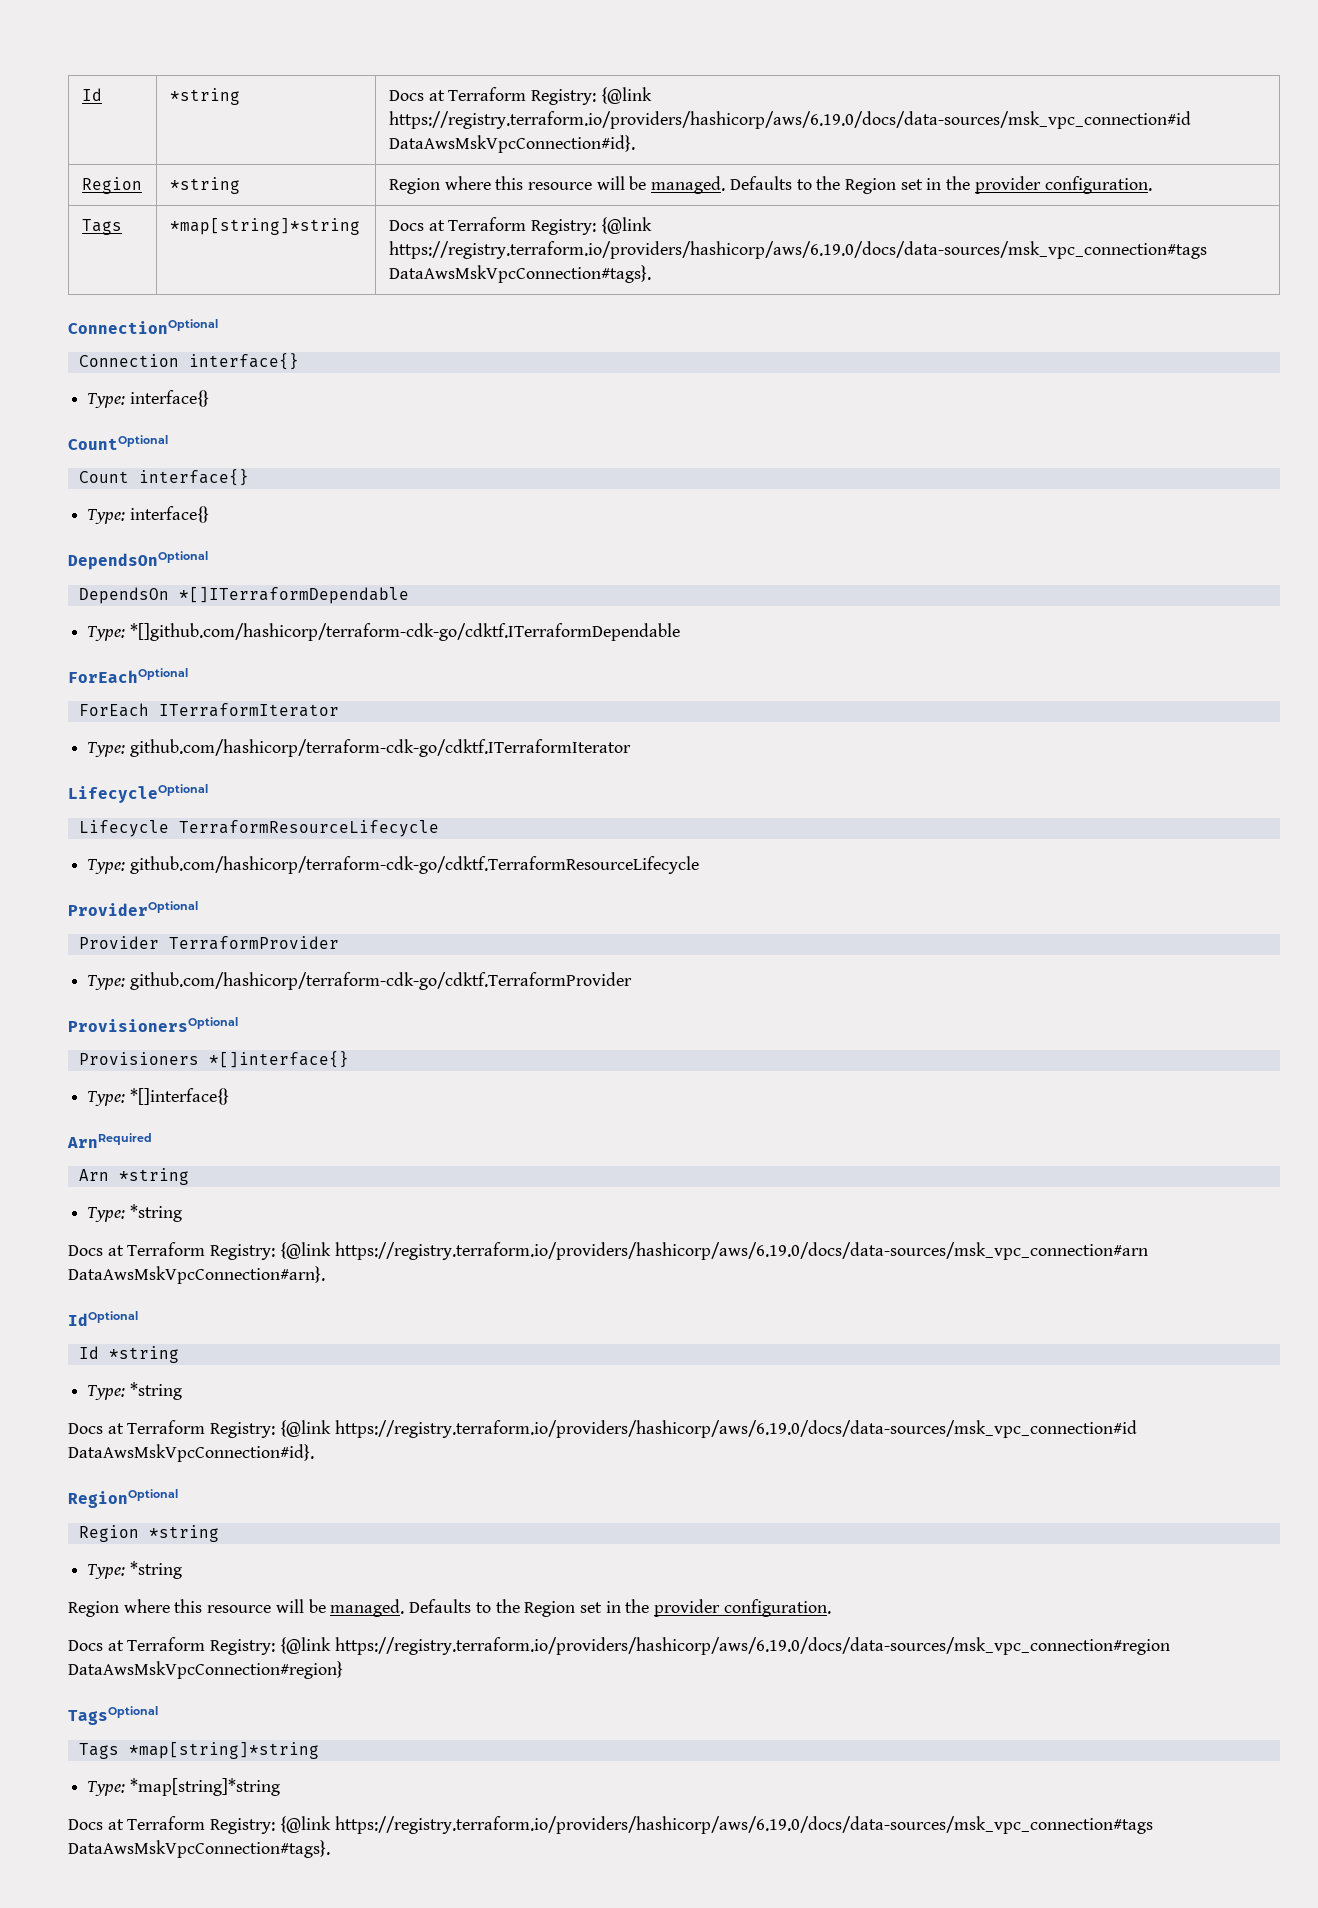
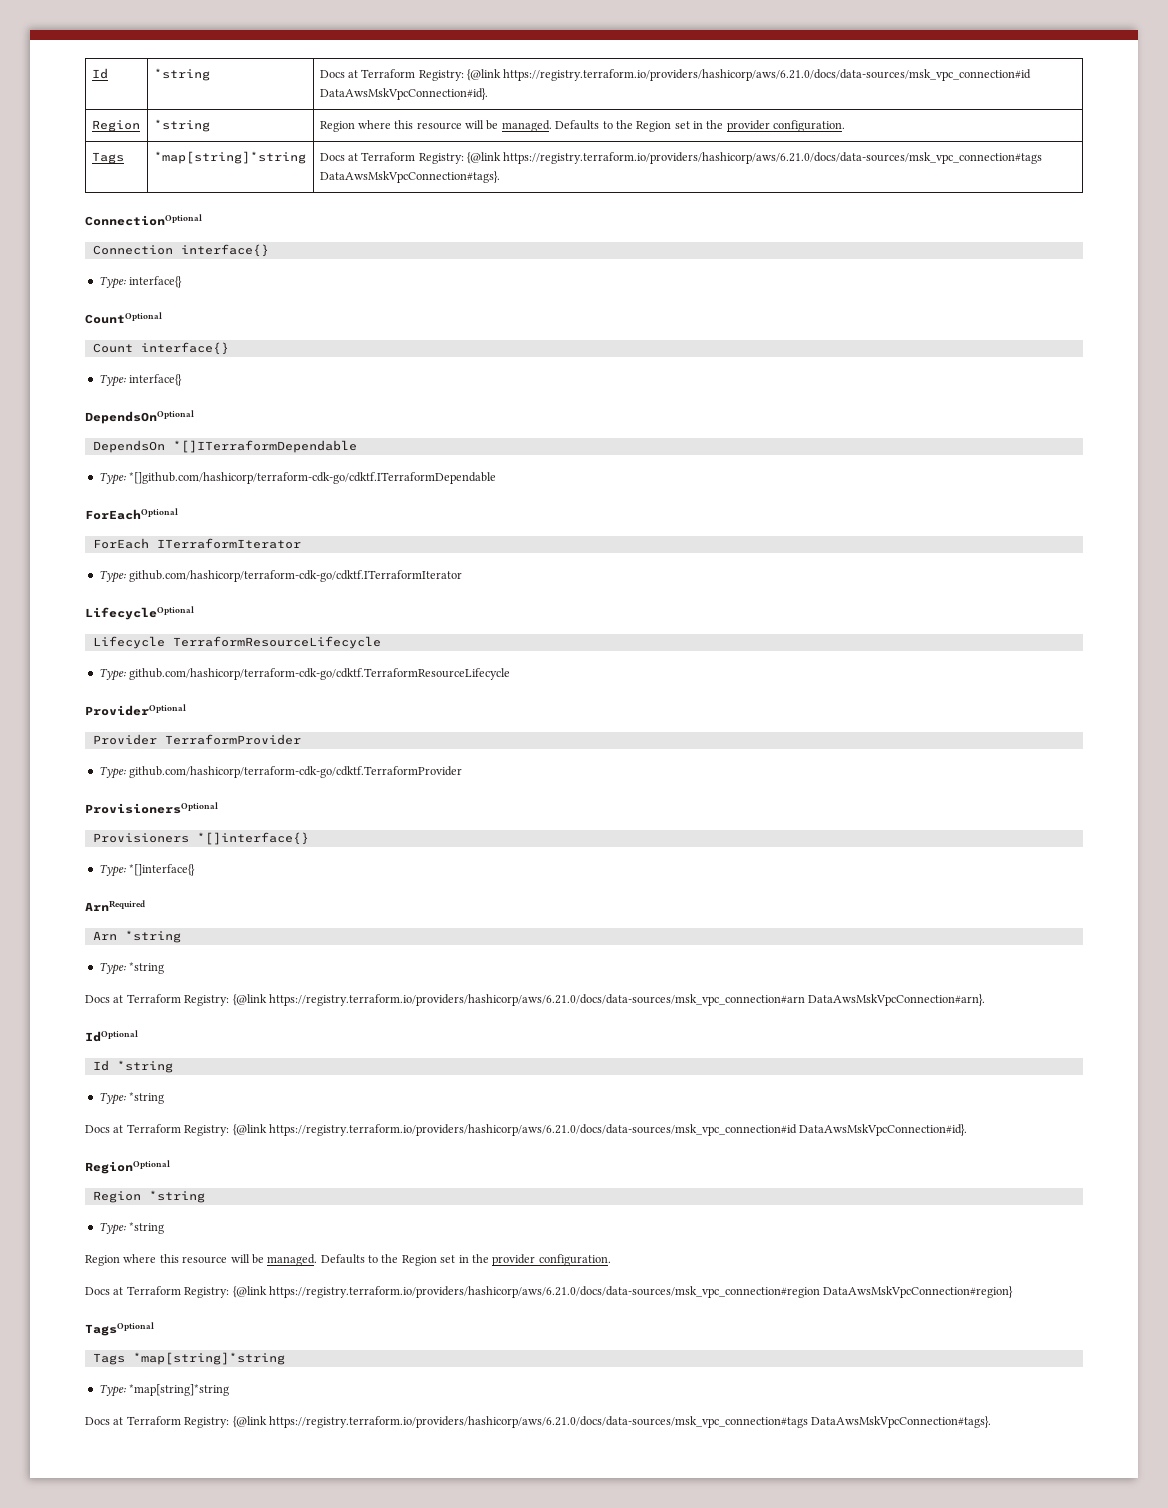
- Id | *string | Docs at Terraform Registry: {@link https://registry.terraform.io/providers/hashicorp/aws/6.19.0/docs/data-sources/msk_vpc_connection#id DataAwsMskVpcConnection#id}.
+ Id | *string | Docs at Terraform Registry: {@link https://registry.terraform.io/providers/hashicorp/aws/6.21.0/docs/data-sources/msk_vpc_connection#id DataAwsMskVpcConnection#id}.
- Tags | *map[string]*string | Docs at Terraform Registry: {@link https://registry.terraform.io/providers/hashicorp/aws/6.19.0/docs/data-sources/msk_vpc_connection#tags DataAwsMskVpcConnection#tags}.
+ Tags | *map[string]*string | Docs at Terraform Registry: {@link https://registry.terraform.io/providers/hashicorp/aws/6.21.0/docs/data-sources/msk_vpc_connection#tags DataAwsMskVpcConnection#tags}.
- Docs at Terraform Registry: {@link https://registry.terraform.io/providers/hashicorp/aws/6.19.0/docs/data-sources/msk_vpc_connection#arn DataAwsMskVpcConnection#arn}.
+ Docs at Terraform Registry: {@link https://registry.terraform.io/providers/hashicorp/aws/6.21.0/docs/data-sources/msk_vpc_connection#arn DataAwsMskVpcConnection#arn}.
  Id *string
  Type: *string
- Docs at Terraform Registry: {@link https://registry.terraform.io/providers/hashicorp/aws/6.19.0/docs/data-sources/msk_vpc_connection#id DataAwsMskVpcConnection#id}.
+ Docs at Terraform Registry: {@link https://registry.terraform.io/providers/hashicorp/aws/6.21.0/docs/data-sources/msk_vpc_connection#id DataAwsMskVpcConnection#id}.
- Docs at Terraform Registry: {@link https://registry.terraform.io/providers/hashicorp/aws/6.19.0/docs/data-sources/msk_vpc_connection#region DataAwsMskVpcConnection#region}
+ Docs at Terraform Registry: {@link https://registry.terraform.io/providers/hashicorp/aws/6.21.0/docs/data-sources/msk_vpc_connection#region DataAwsMskVpcConnection#region}
  Type: *map[string]*string
- Docs at Terraform Registry: {@link https://registry.terraform.io/providers/hashicorp/aws/6.19.0/docs/data-sources/msk_vpc_connection#tags DataAwsMskVpcConnection#tags}.
+ Docs at Terraform Registry: {@link https://registry.terraform.io/providers/hashicorp/aws/6.21.0/docs/data-sources/msk_vpc_connection#tags DataAwsMskVpcConnection#tags}.

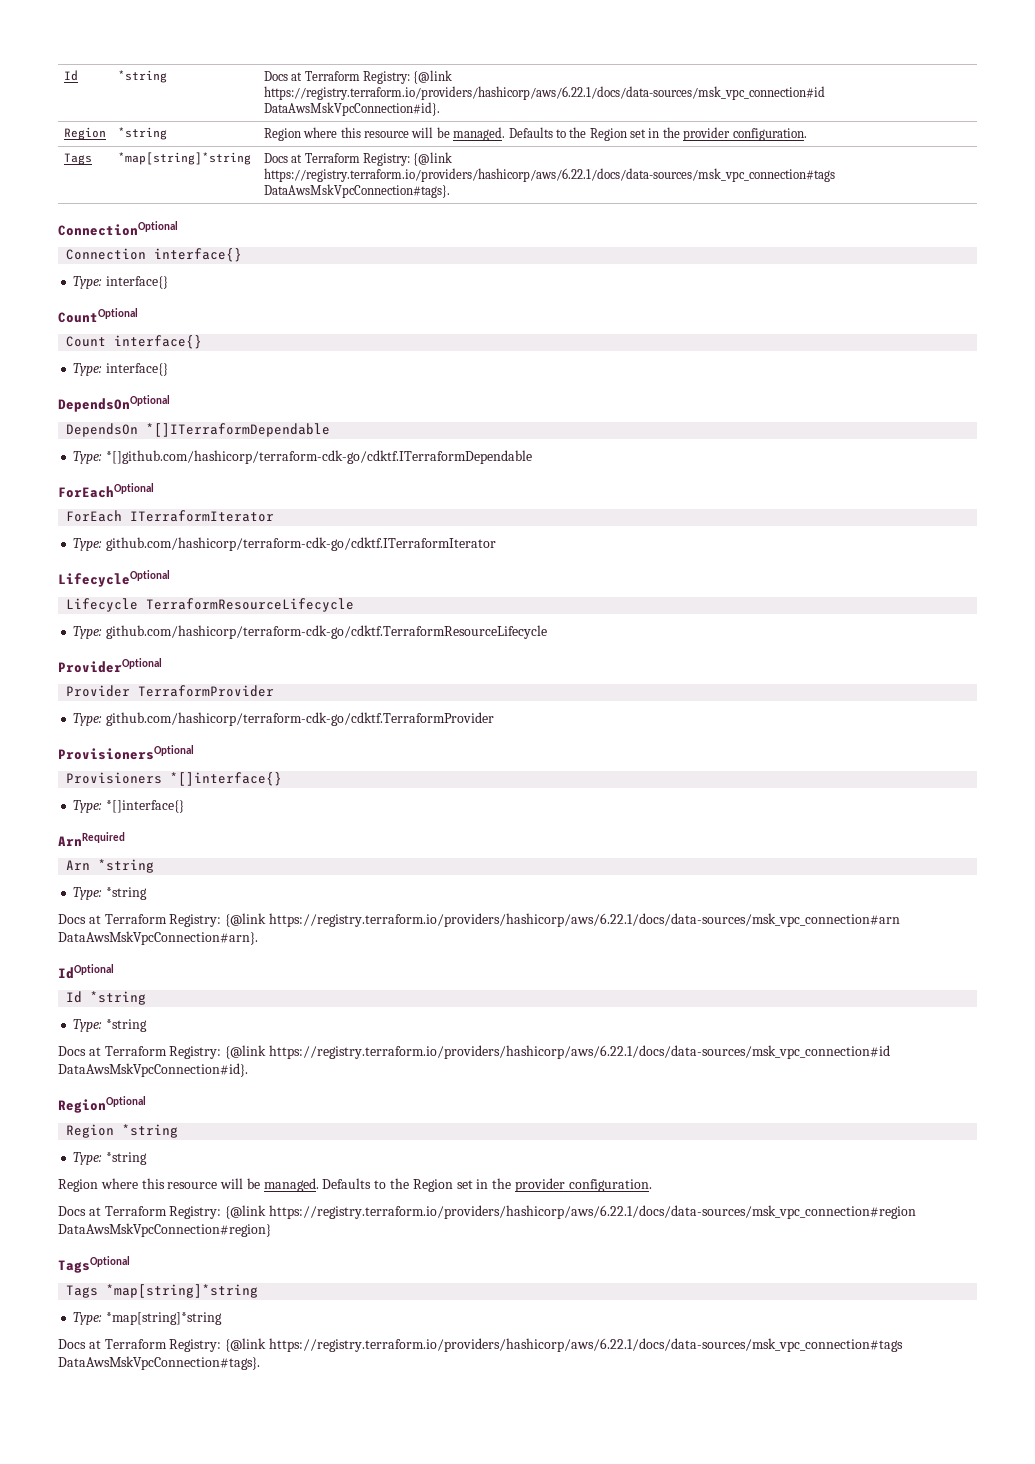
- Id | *string | Docs at Terraform Registry: {@link https://registry.terraform.io/providers/hashicorp/aws/6.21.0/docs/data-sources/msk_vpc_connection#id DataAwsMskVpcConnection#id}.
+ Id | *string | Docs at Terraform Registry: {@link https://registry.terraform.io/providers/hashicorp/aws/6.22.1/docs/data-sources/msk_vpc_connection#id DataAwsMskVpcConnection#id}.
- Tags | *map[string]*string | Docs at Terraform Registry: {@link https://registry.terraform.io/providers/hashicorp/aws/6.21.0/docs/data-sources/msk_vpc_connection#tags DataAwsMskVpcConnection#tags}.
+ Tags | *map[string]*string | Docs at Terraform Registry: {@link https://registry.terraform.io/providers/hashicorp/aws/6.22.1/docs/data-sources/msk_vpc_connection#tags DataAwsMskVpcConnection#tags}.
- Docs at Terraform Registry: {@link https://registry.terraform.io/providers/hashicorp/aws/6.21.0/docs/data-sources/msk_vpc_connection#arn DataAwsMskVpcConnection#arn}.
+ Docs at Terraform Registry: {@link https://registry.terraform.io/providers/hashicorp/aws/6.22.1/docs/data-sources/msk_vpc_connection#arn DataAwsMskVpcConnection#arn}.
  Id *string
  Type: *string
- Docs at Terraform Registry: {@link https://registry.terraform.io/providers/hashicorp/aws/6.21.0/docs/data-sources/msk_vpc_connection#id DataAwsMskVpcConnection#id}.
+ Docs at Terraform Registry: {@link https://registry.terraform.io/providers/hashicorp/aws/6.22.1/docs/data-sources/msk_vpc_connection#id DataAwsMskVpcConnection#id}.
- Docs at Terraform Registry: {@link https://registry.terraform.io/providers/hashicorp/aws/6.21.0/docs/data-sources/msk_vpc_connection#region DataAwsMskVpcConnection#region}
+ Docs at Terraform Registry: {@link https://registry.terraform.io/providers/hashicorp/aws/6.22.1/docs/data-sources/msk_vpc_connection#region DataAwsMskVpcConnection#region}
  Type: *map[string]*string
- Docs at Terraform Registry: {@link https://registry.terraform.io/providers/hashicorp/aws/6.21.0/docs/data-sources/msk_vpc_connection#tags DataAwsMskVpcConnection#tags}.
+ Docs at Terraform Registry: {@link https://registry.terraform.io/providers/hashicorp/aws/6.22.1/docs/data-sources/msk_vpc_connection#tags DataAwsMskVpcConnection#tags}.

